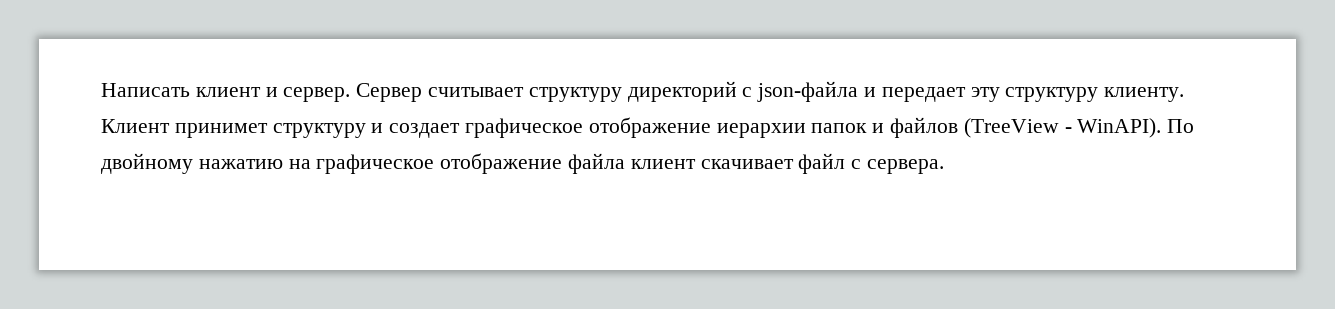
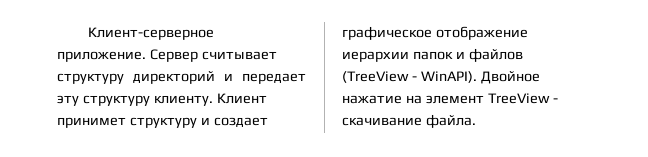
- Написать клиент и сервер.
+ Клиент-серверное приложение.
- Сервер считывает структуру директорий с json-файла и передает эту структуру клиенту.
+ Сервер считывает структуру директорий и передает эту структуру клиенту.
- По двойному нажатию на графическое отображение файла клиент скачивает файл с сервера.
+ Двойное нажатие на элемент TreeView - скачивание файла.

